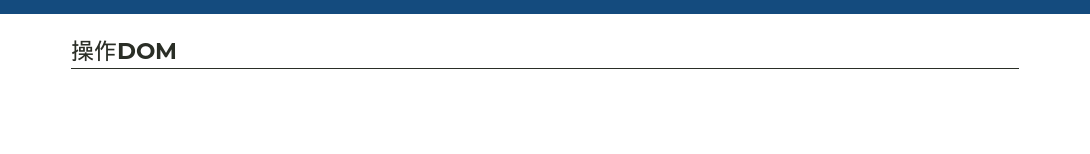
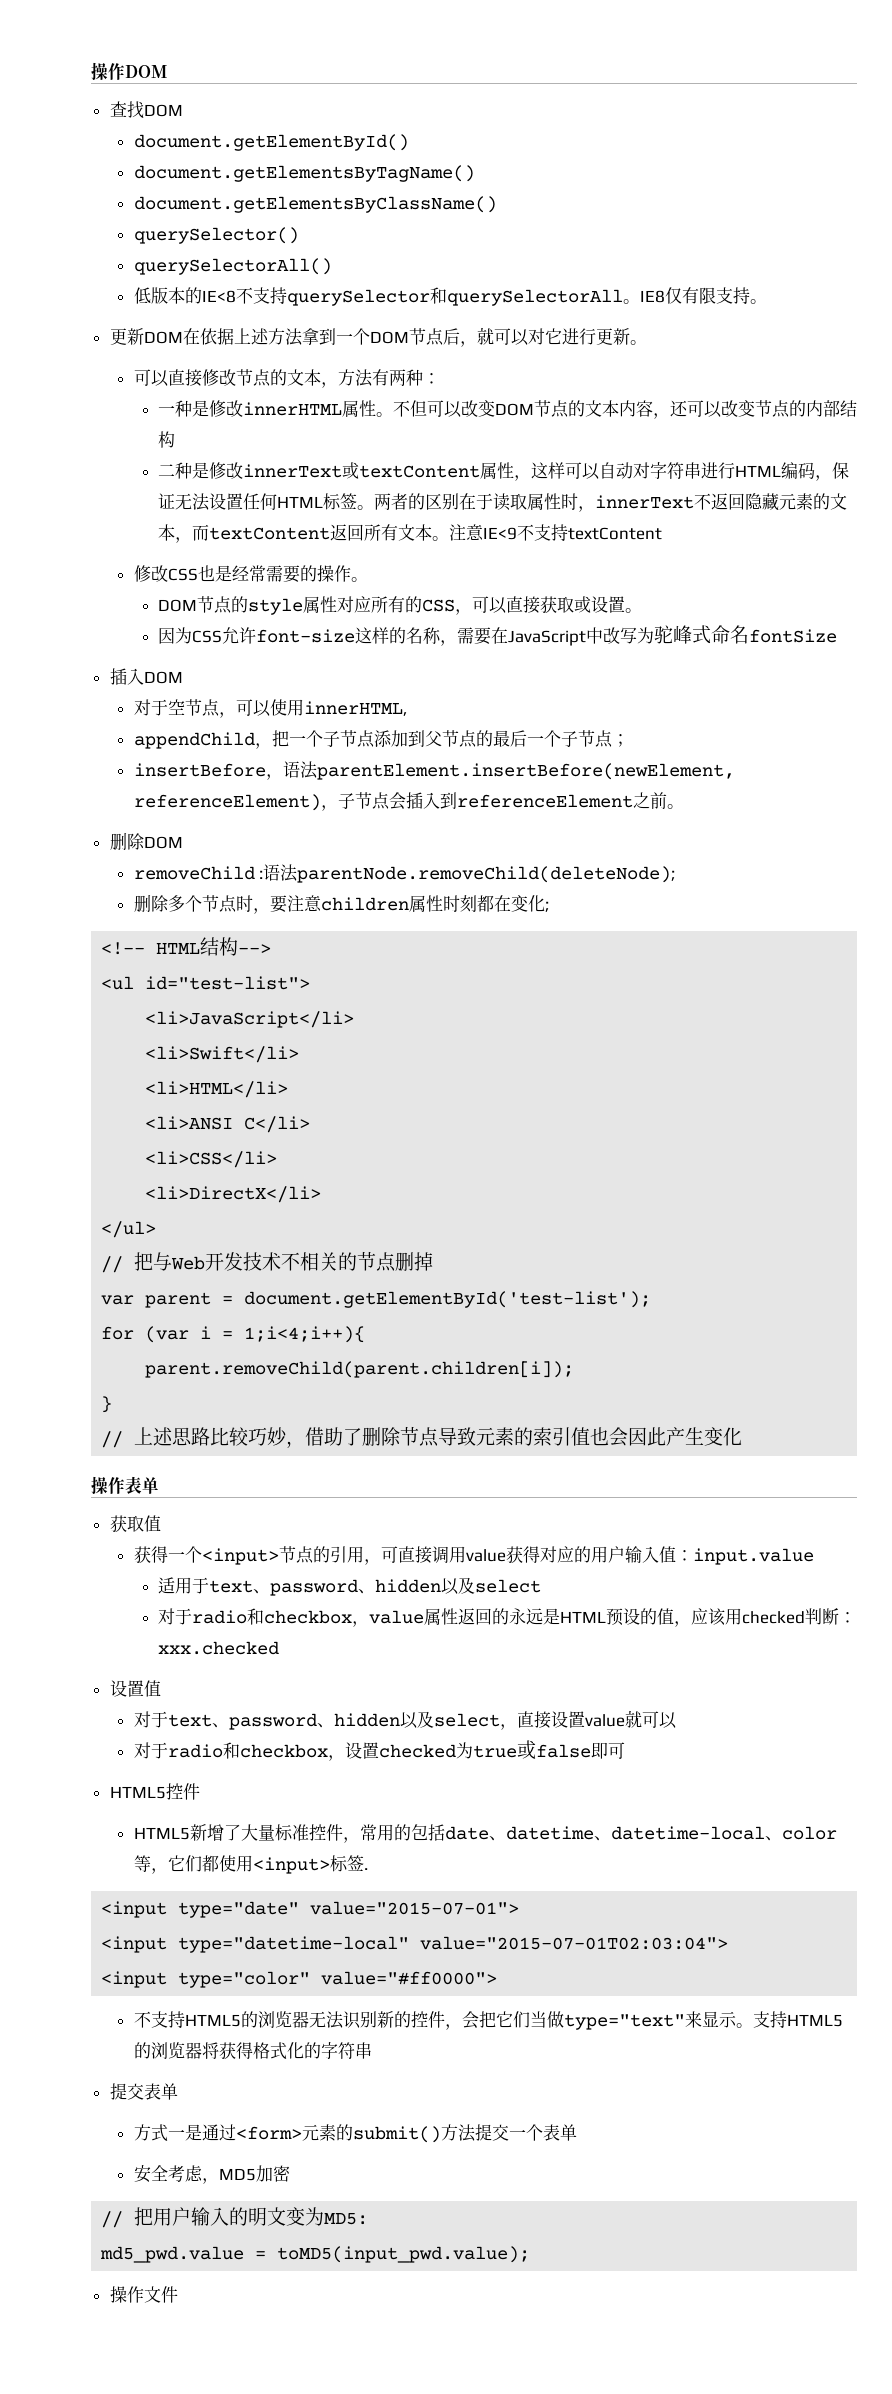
+ 查找DOM
+ document.getElementById()
+ document.getElementsByTagName()
+ document.getElementsByClassName()
+ querySelector()
+ querySelectorAll()
+ 低版本的IE<8不支持querySelector和querySelectorAll。IE8仅有限支持。
+ 更新DOM在依据上述方法拿到一个DOM节点后，就可以对它进行更新。
+ 可以直接修改节点的文本，方法有两种：
+ 一种是修改innerHTML属性。不但可以改变DOM节点的文本内容，还可以改变节点的内部结构
+ 二种是修改innerText或textContent属性，这样可以自动对字符串进行HTML编码，保证无法设置任何HTML标签。两者的区别在于读取属性时，innerText不返回隐藏元素的文本，而textContent返回所有文本。注意IE<9不支持textContent
+ 修改CSS也是经常需要的操作。
+ DOM节点的style属性对应所有的CSS，可以直接获取或设置。
+ 因为CSS允许font-size这样的名称，需要在JavaScript中改写为驼峰式命名fontSize
+ 插入DOM
+ 对于空节点，可以使用innerHTML,
+ appendChild，把一个子节点添加到父节点的最后一个子节点；
+ insertBefore，语法parentElement.insertBefore(newElement, referenceElement)，子节点会插入到referenceElement之前。
+ 删除DOM
+ removeChild :语法parentNode.removeChild(deleteNode);
+ 删除多个节点时，要注意children属性时刻都在变化;
+ <!-- HTML结构-->
+ <ul id="test-list">
+ <li>JavaScript</li>
+ <li>Swift</li>
+ <li>HTML</li>
+ <li>ANSI C</li>
+ <li>CSS</li>
+ <li>DirectX</li>
+ </ul>
+ // 把与Web开发技术不相关的节点删掉
+ var parent = document.getElementById('test-list');
+ for (var i = 1;i<4;i++){
+ parent.removeChild(parent.children[i]);
+ }
+ // 上述思路比较巧妙，借助了删除节点导致元素的索引值也会因此产生变化
+ 操作表单
+ 获取值
+ 获得一个<input>节点的引用，可直接调用value获得对应的用户输入值：input.value
+ 适用于text、password、hidden以及select
+ 对于radio和checkbox，value属性返回的永远是HTML预设的值，应该用checked判断：xxx.checked
+ 设置值
+ 对于text、password、hidden以及select，直接设置value就可以
+ 对于radio和checkbox，设置checked为true或false即可
+ HTML5控件
+ HTML5新增了大量标准控件，常用的包括date、datetime、datetime-local、color等，它们都使用<input>标签.
+ <input type="date" value="2015-07-01">
+ <input type="datetime-local" value="2015-07-01T02:03:04">
+ <input type="color" value="#ff0000">
+ 不支持HTML5的浏览器无法识别新的控件，会把它们当做type="text"来显示。支持HTML5的浏览器将获得格式化的字符串
+ 提交表单
+ 方式一是通过<form>元素的submit()方法提交一个表单
+ 安全考虑，MD5加密
+ // 把用户输入的明文变为MD5:
+ md5_pwd.value = toMD5(input_pwd.value);
+ 操作文件

